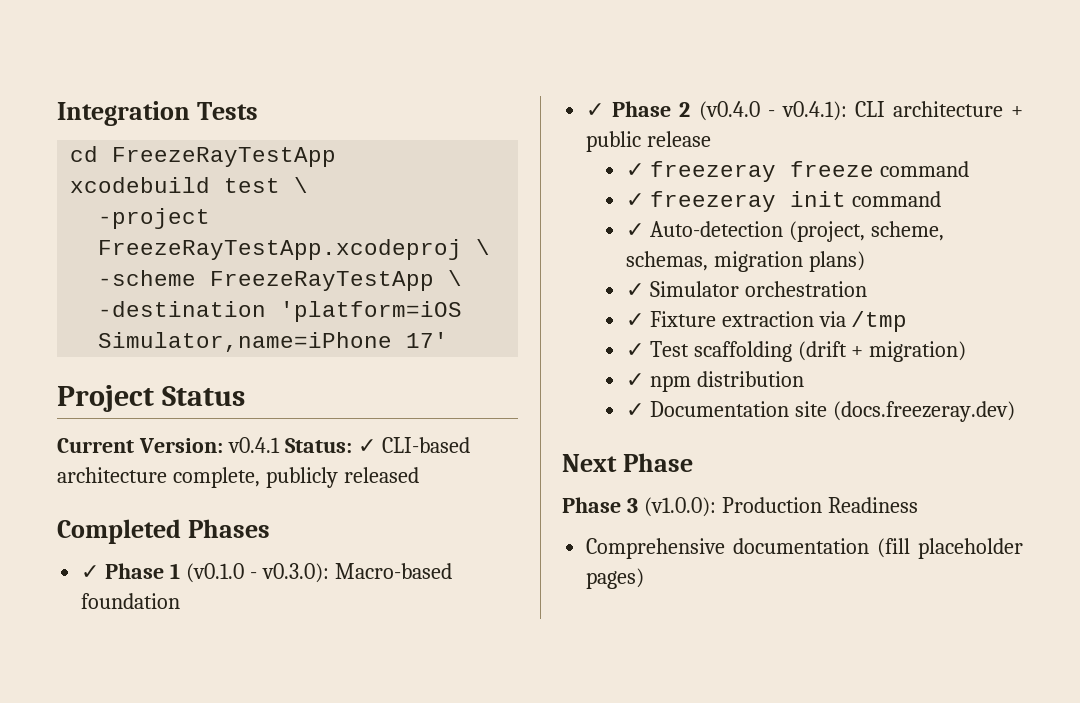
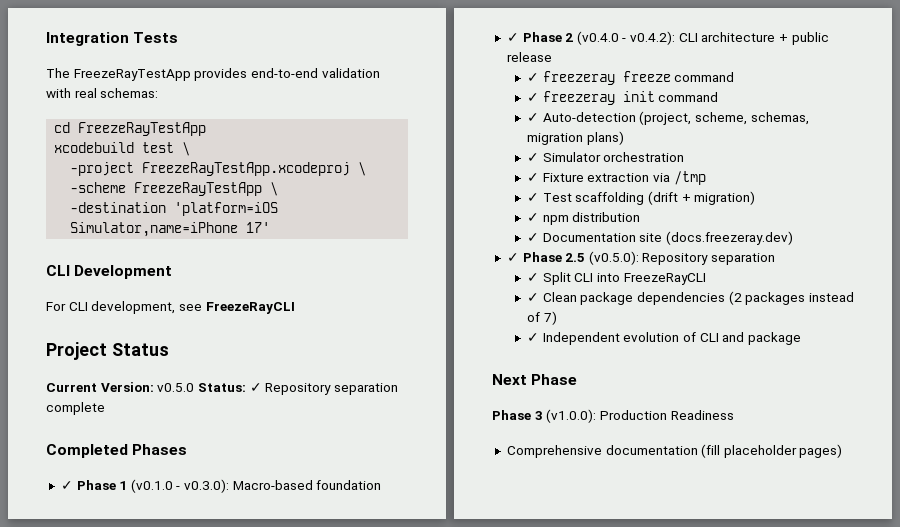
+ The FreezeRayTestApp provides end-to-end validation with real schemas:
+ CLI Development
+ For CLI development, see FreezeRayCLI
- Current Version: v0.4.1 Status: ✓ CLI-based architecture complete, publicly released
+ Current Version: v0.5.0 Status: ✓ Repository separation complete
- ✓ Phase 2 (v0.4.0 - v0.4.1): CLI architecture + public release
+ ✓ Phase 2 (v0.4.0 - v0.4.2): CLI architecture + public release
+ ✓ Phase 2.5 (v0.5.0): Repository separation
+ ✓ Split CLI into FreezeRayCLI
+ ✓ Clean package dependencies (2 packages instead of 7)
+ ✓ Independent evolution of CLI and package

